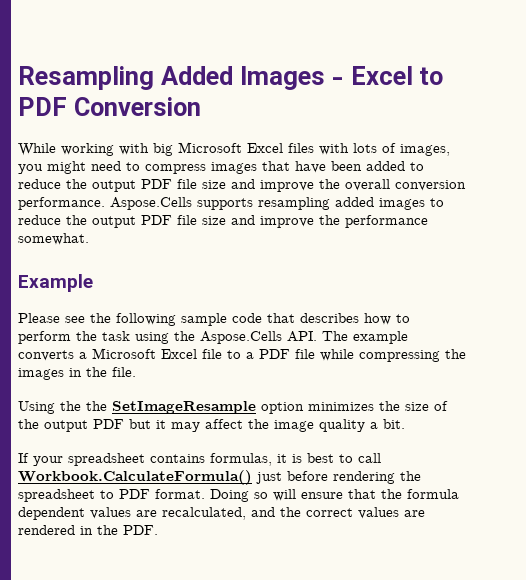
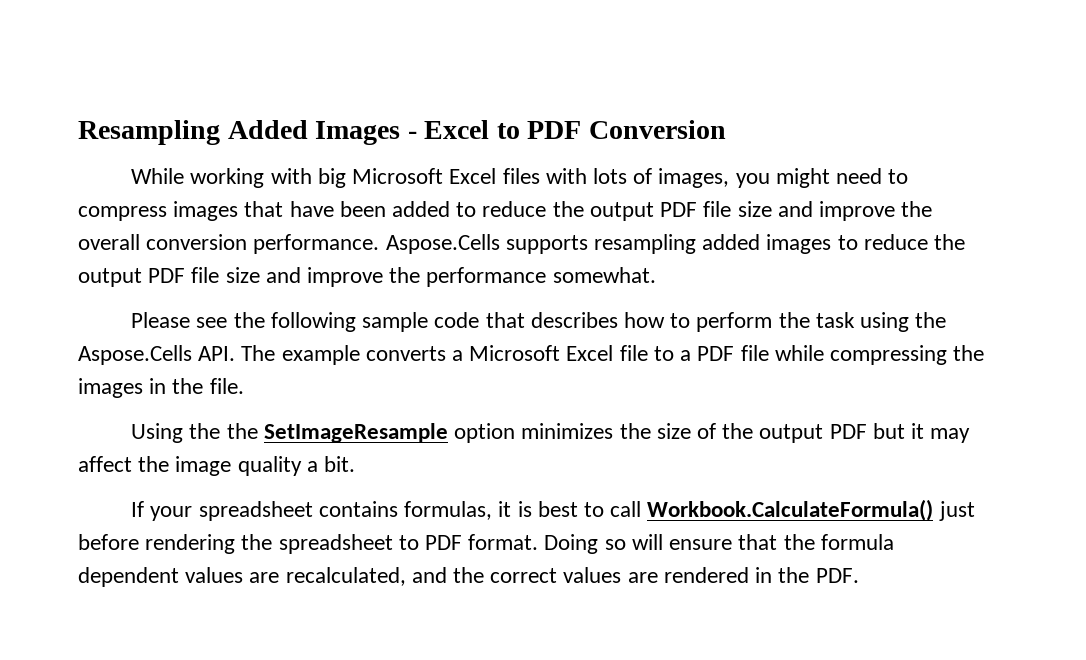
- Example

